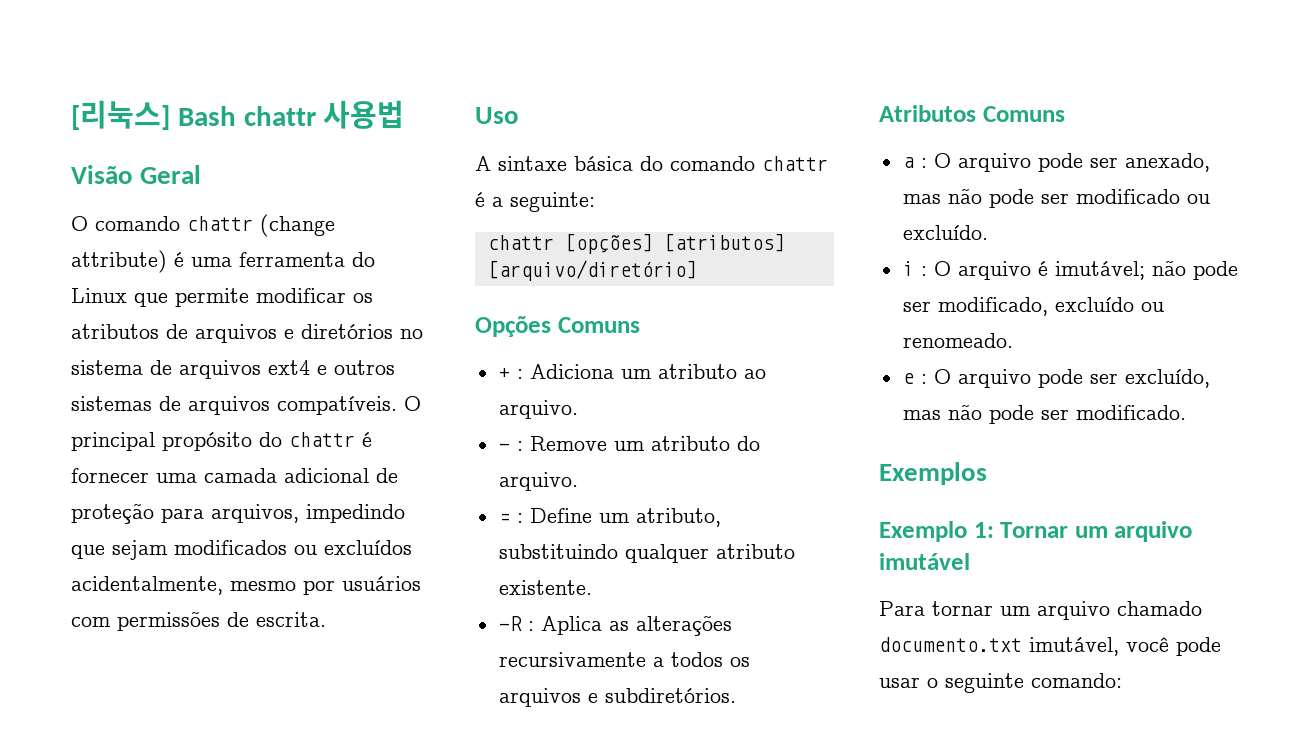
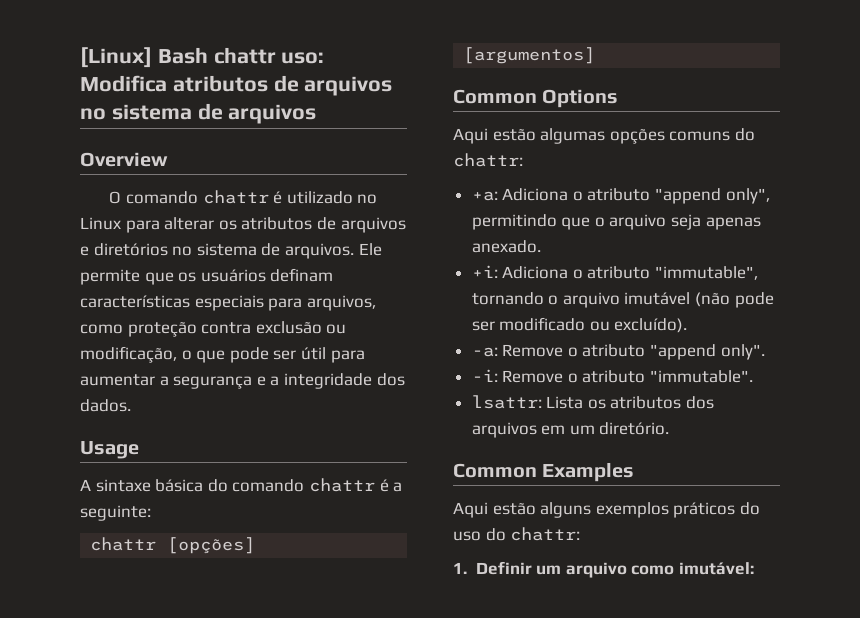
- [리눅스] Bash chattr 사용법
- Visão Geral
- O comando chattr (change attribute) é uma ferramenta do Linux que permite modificar os atributos de arquivos e diretórios no sistema de arquivos ext4 e outros sistemas de arquivos compatíveis. O principal propósito do chattr é fornecer uma camada adicional de proteção para arquivos, impedindo que sejam modificados ou excluídos acidentalmente, mesmo por usuários com permissões de escrita.
- Uso
+ [Linux] Bash chattr uso: Modifica atributos de arquivos no sistema de arquivos
+ Overview
+ O comando chattr é utilizado no Linux para alterar os atributos de arquivos e diretórios no sistema de arquivos. Ele permite que os usuários definam características especiais para arquivos, como proteção contra exclusão ou modificação, o que pode ser útil para aumentar a segurança e a integridade dos dados.
+ Usage
- chattr [opções] [atributos] [arquivo/diretório]
- Opções Comuns
- + : Adiciona um atributo ao arquivo.
- - : Remove um atributo do arquivo.
- = : Define um atributo, substituindo qualquer atributo existente.
- -R : Aplica as alterações recursivamente a todos os arquivos e subdiretórios.
- Atributos Comuns
- a : O arquivo pode ser anexado, mas não pode ser modificado ou excluído.
- i : O arquivo é imutável; não pode ser modificado, excluído ou renomeado.
- e : O arquivo pode ser excluído, mas não pode ser modificado.
- Exemplos
- Exemplo 1: Tornar um arquivo imutável
- Para tornar um arquivo chamado documento.txt imutável, você pode usar o seguinte comando:
+ chattr [opções] [argumentos]
+ Common Options
+ Aqui estão algumas opções comuns do chattr:
+ +a: Adiciona o atributo "append only", permitindo que o arquivo seja apenas anexado.
+ +i: Adiciona o atributo "immutable", tornando o arquivo imutável (não pode ser modificado ou excluído).
+ -a: Remove o atributo "append only".
+ -i: Remove o atributo "immutable".
+ lsattr: Lista os atributos dos arquivos em um diretório.
+ Common Examples
+ Aqui estão alguns exemplos práticos do uso do chattr:
+ 1. Definir um arquivo como imutável:

